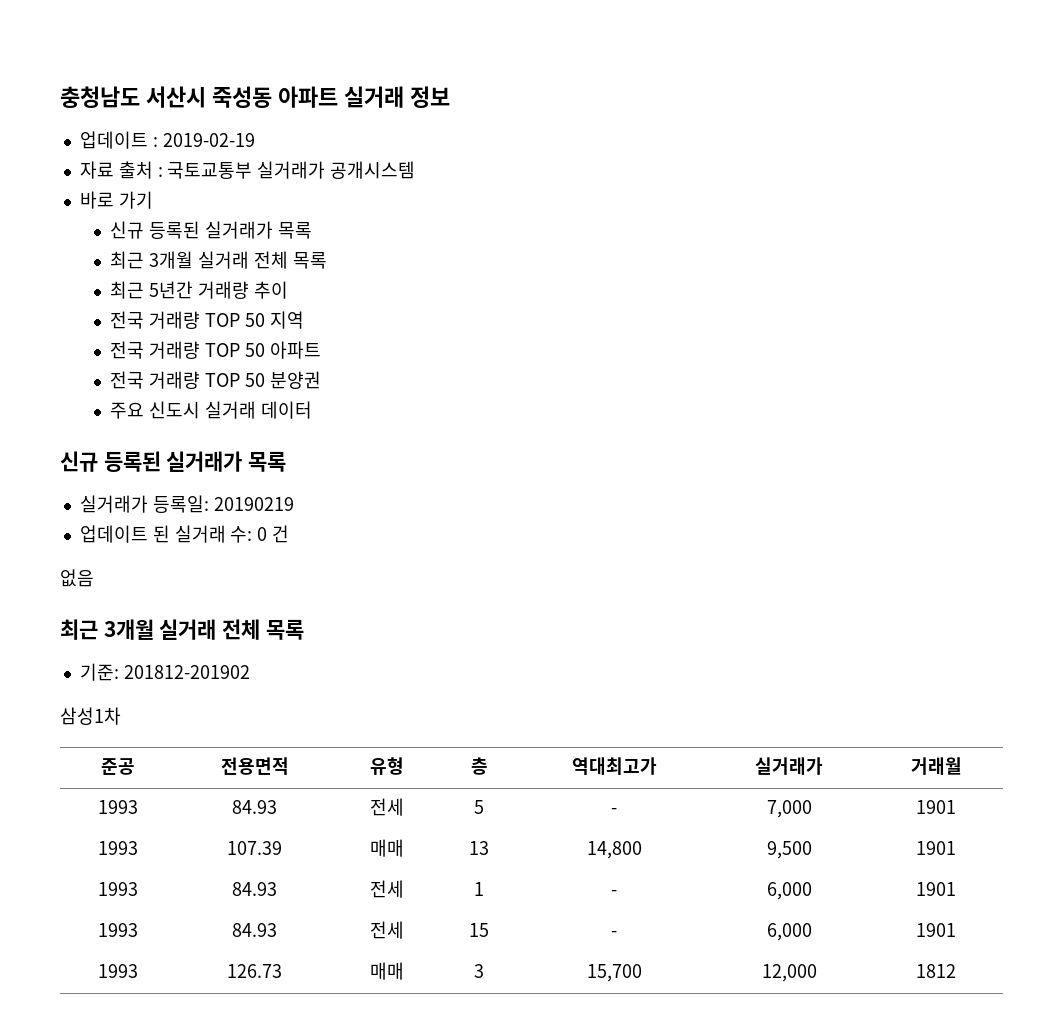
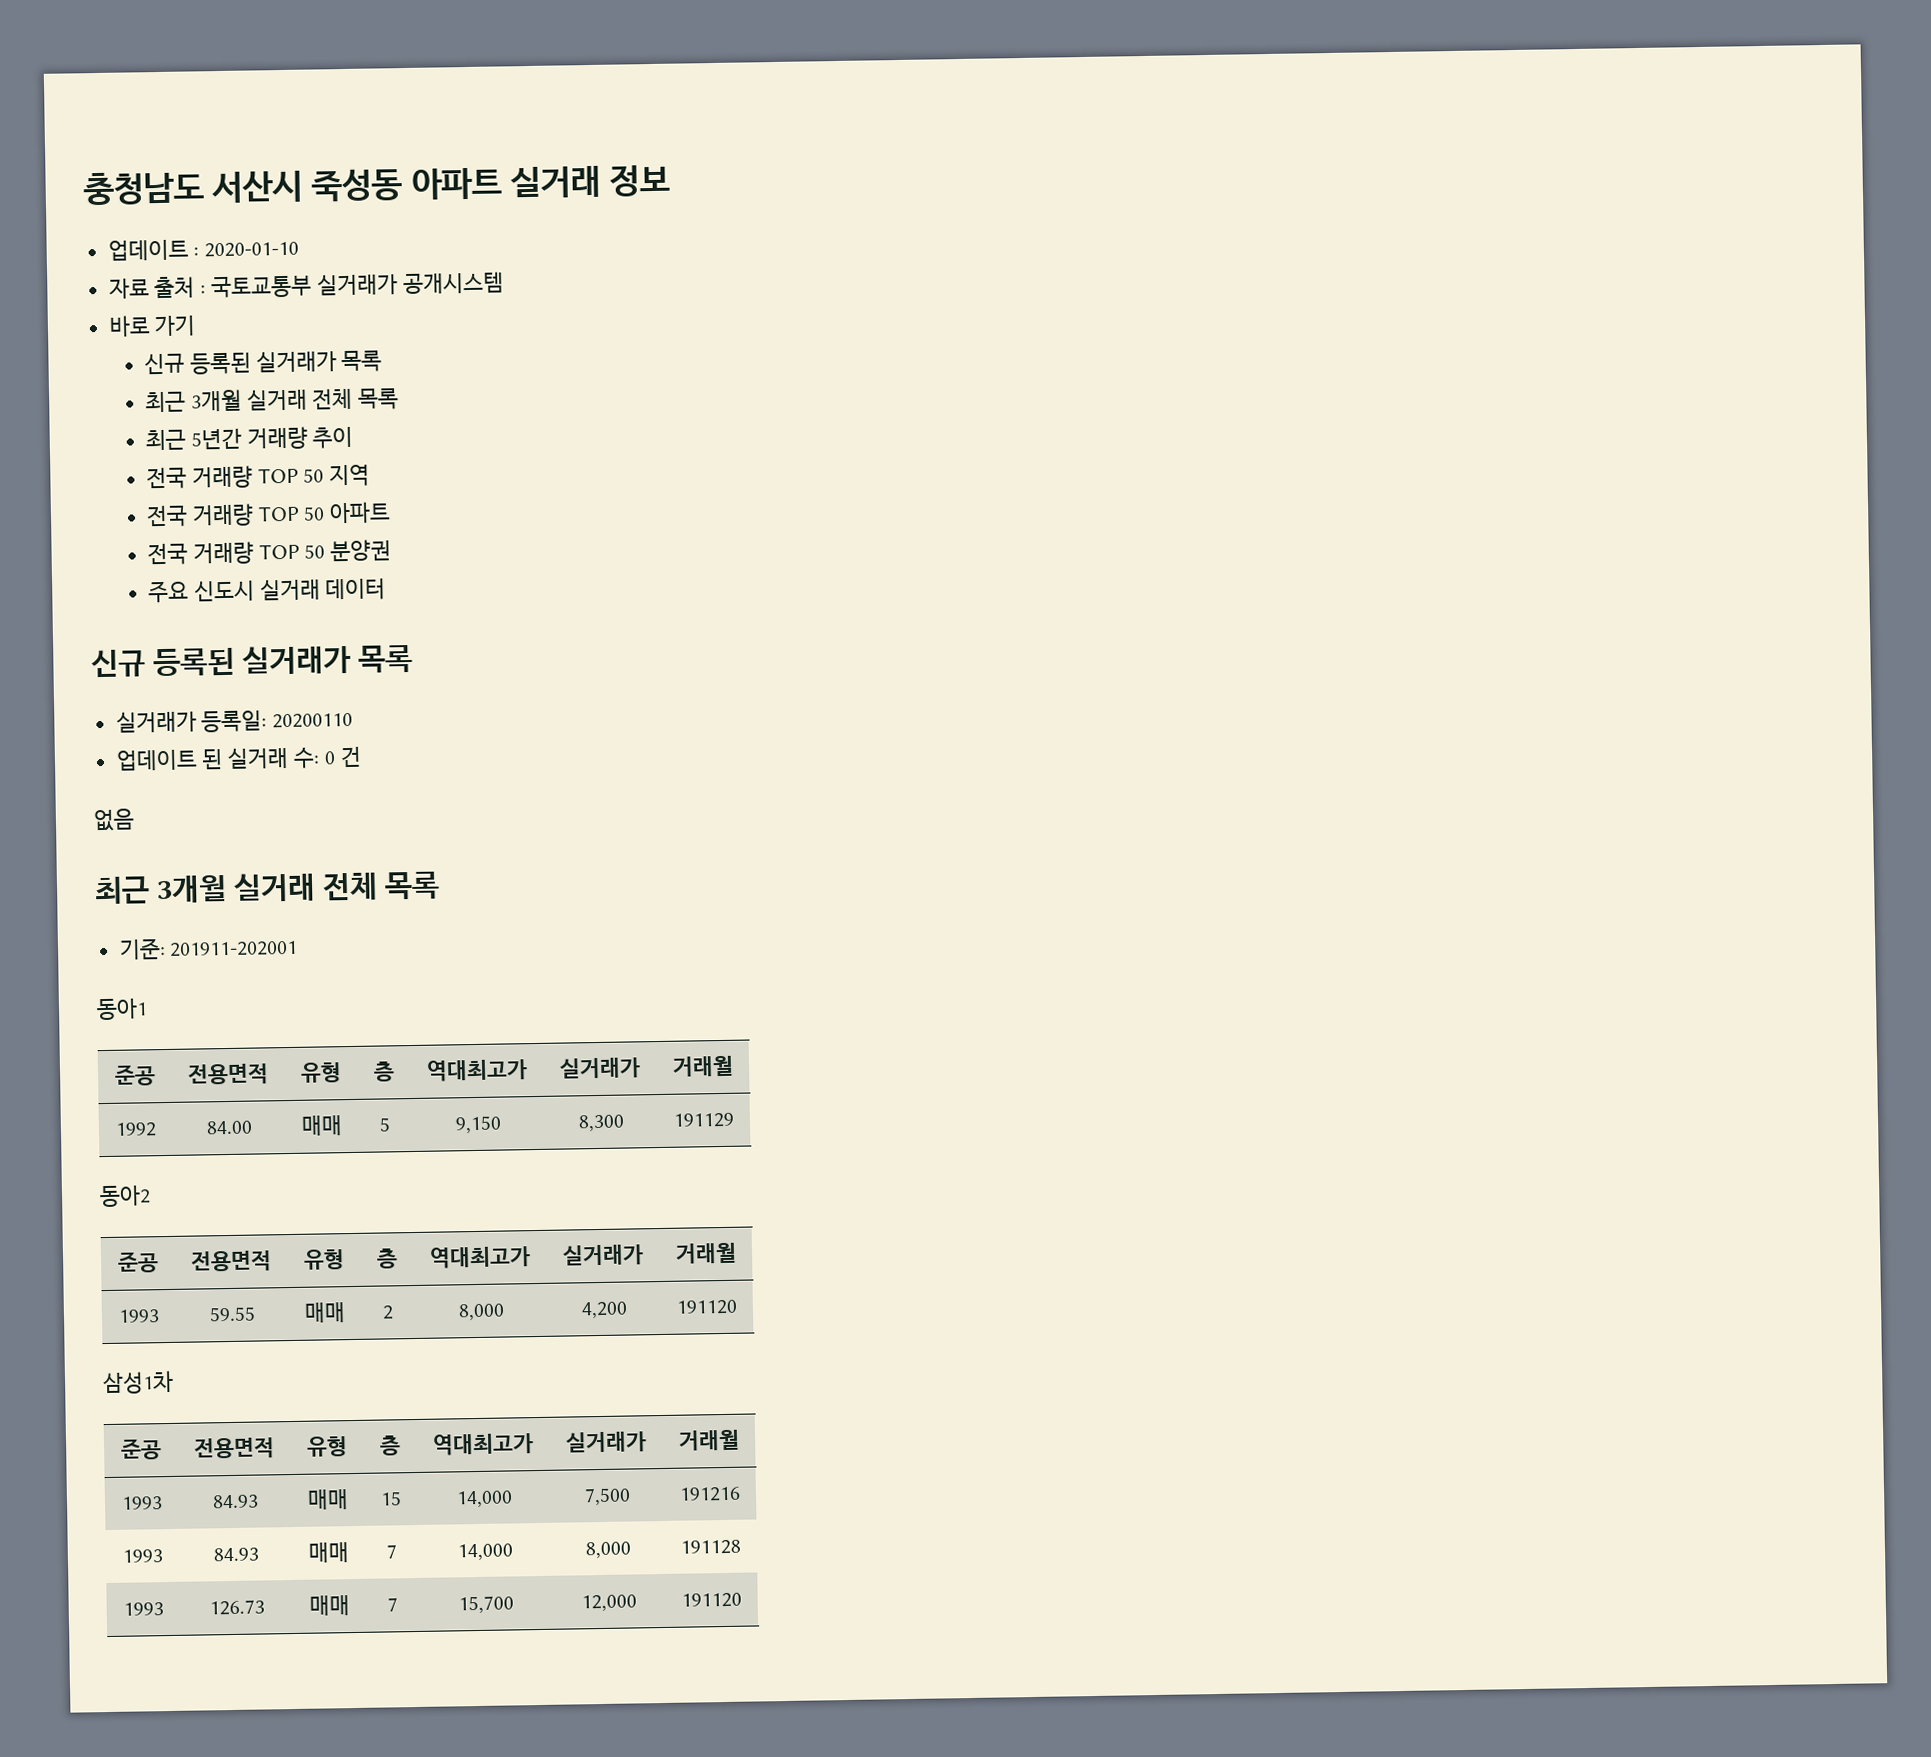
- 업데이트 : 2019-02-19
+ 업데이트 : 2020-01-10
- 실거래가 등록일: 20190219
+ 실거래가 등록일: 20200110
- 기준: 201812-201902
+ 기준: 201911-202001
+ 동아1
+ 준공 | 전용면적 | 유형 | 층 | 역대최고가 | 실거래가 | 거래월
+ 1992 | 84.00 | 매매 | 5 | 9,150 | 8,300 | 191129
+ 동아2
+ 준공 | 전용면적 | 유형 | 층 | 역대최고가 | 실거래가 | 거래월
+ 1993 | 59.55 | 매매 | 2 | 8,000 | 4,200 | 191120
- 1993 | 84.93 | 전세 | 5 | - | 7,000 | 1901
- 1993 | 107.39 | 매매 | 13 | 14,800 | 9,500 | 1901
- 1993 | 84.93 | 전세 | 1 | - | 6,000 | 1901
- 1993 | 84.93 | 전세 | 15 | - | 6,000 | 1901
+ 1993 | 84.93 | 매매 | 15 | 14,000 | 7,500 | 191216
+ 1993 | 84.93 | 매매 | 7 | 14,000 | 8,000 | 191128
- 1993 | 126.73 | 매매 | 3 | 15,700 | 12,000 | 1812
+ 1993 | 126.73 | 매매 | 7 | 15,700 | 12,000 | 191120

